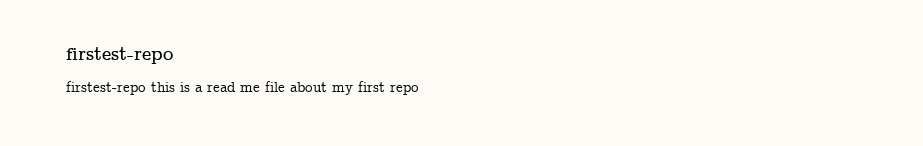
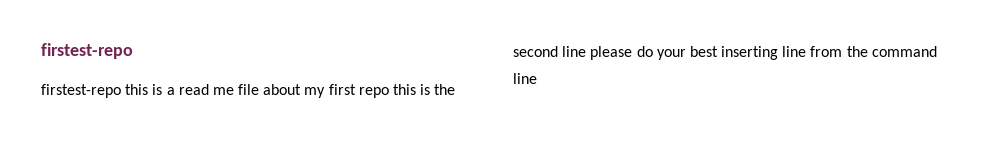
- firstest-repo this is a read me file about my first repo
+ firstest-repo this is a read me file about my first repo this is the second line please do your best inserting line from the command line

